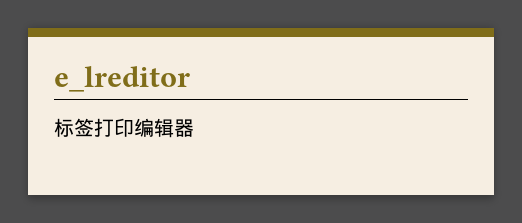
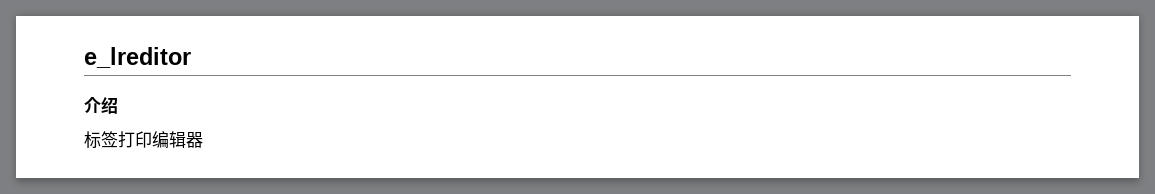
+ 介绍

